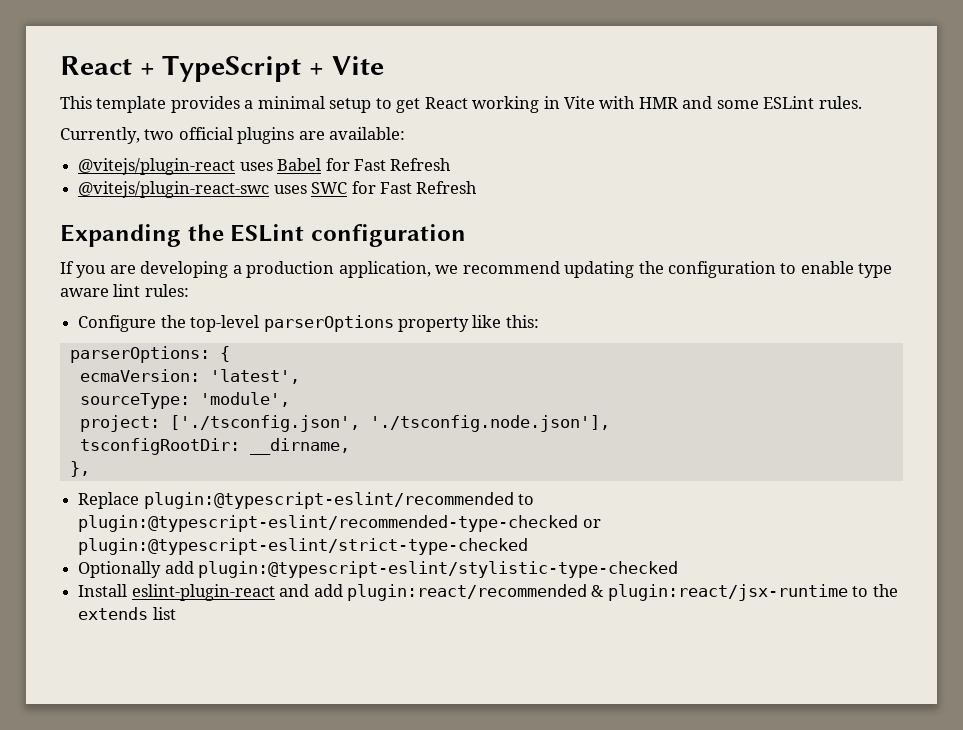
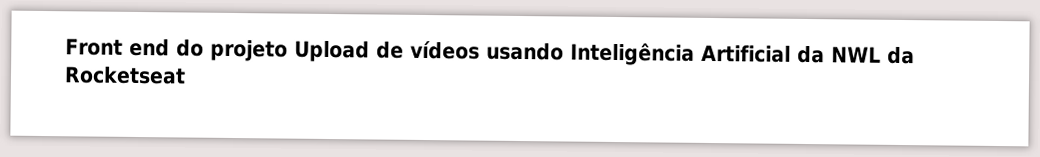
- React + TypeScript + Vite
- This template provides a minimal setup to get React working in Vite with HMR and some ESLint rules.
- Currently, two official plugins are available:
- @vitejs/plugin-react uses Babel for Fast Refresh
- @vitejs/plugin-react-swc uses SWC for Fast Refresh
- Expanding the ESLint configuration
- If you are developing a production application, we recommend updating the configuration to enable type aware lint rules:
- Configure the top-level parserOptions property like this:
- parserOptions: {
- ecmaVersion: 'latest',
- sourceType: 'module',
- project: ['./tsconfig.json', './tsconfig.node.json'],
- tsconfigRootDir: __dirname,
- },
- Replace plugin:@typescript-eslint/recommended to plugin:@typescript-eslint/recommended-type-checked or plugin:@typescript-eslint/strict-type-checked
- Optionally add plugin:@typescript-eslint/stylistic-type-checked
- Install eslint-plugin-react and add plugin:react/recommended & plugin:react/jsx-runtime to the extends list
+ Front end do projeto Upload de vídeos usando Inteligência Artificial da NWL da Rocketseat

